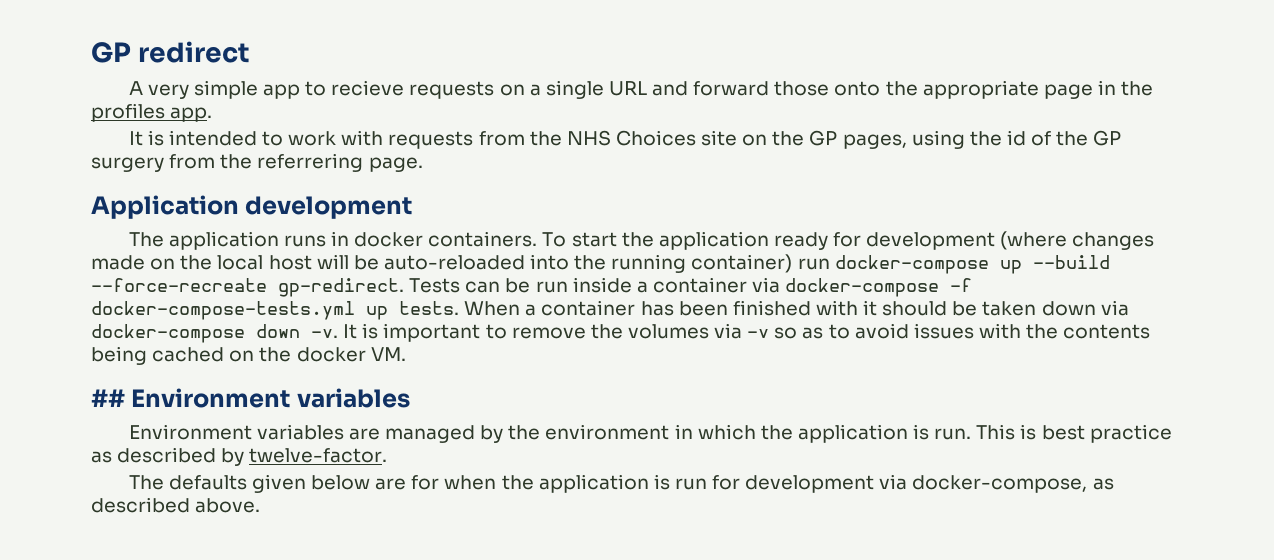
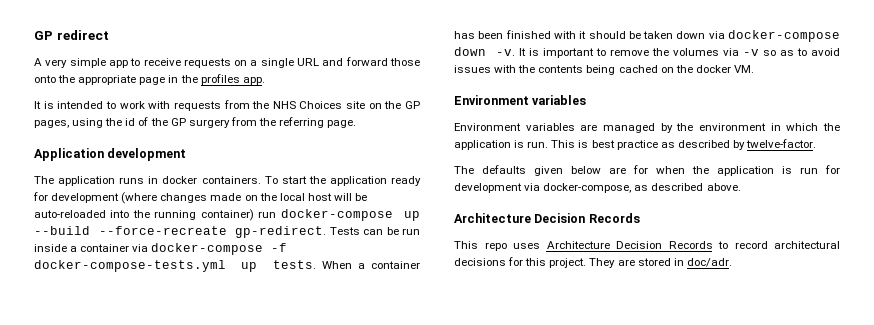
- A very simple app to recieve requests on a single URL and forward those onto the appropriate page in the profiles app.
+ A very simple app to receive requests on a single URL and forward those onto the appropriate page in the profiles app.
- It is intended to work with requests from the NHS Choices site on the GP pages, using the id of the GP surgery from the referrering page.
+ It is intended to work with requests from the NHS Choices site on the GP pages, using the id of the GP surgery from the referring page.
  It is important to remove the volumes via -v so as to avoid issues with the contents being cached on the docker VM.
- ## Environment variables
+ Environment variables
  The defaults given below are for when the application is run for development via docker-compose, as described above.
+ Architecture Decision Records
+ This repo uses Architecture Decision Records to record architectural decisions for this project. They are stored in doc/adr.

